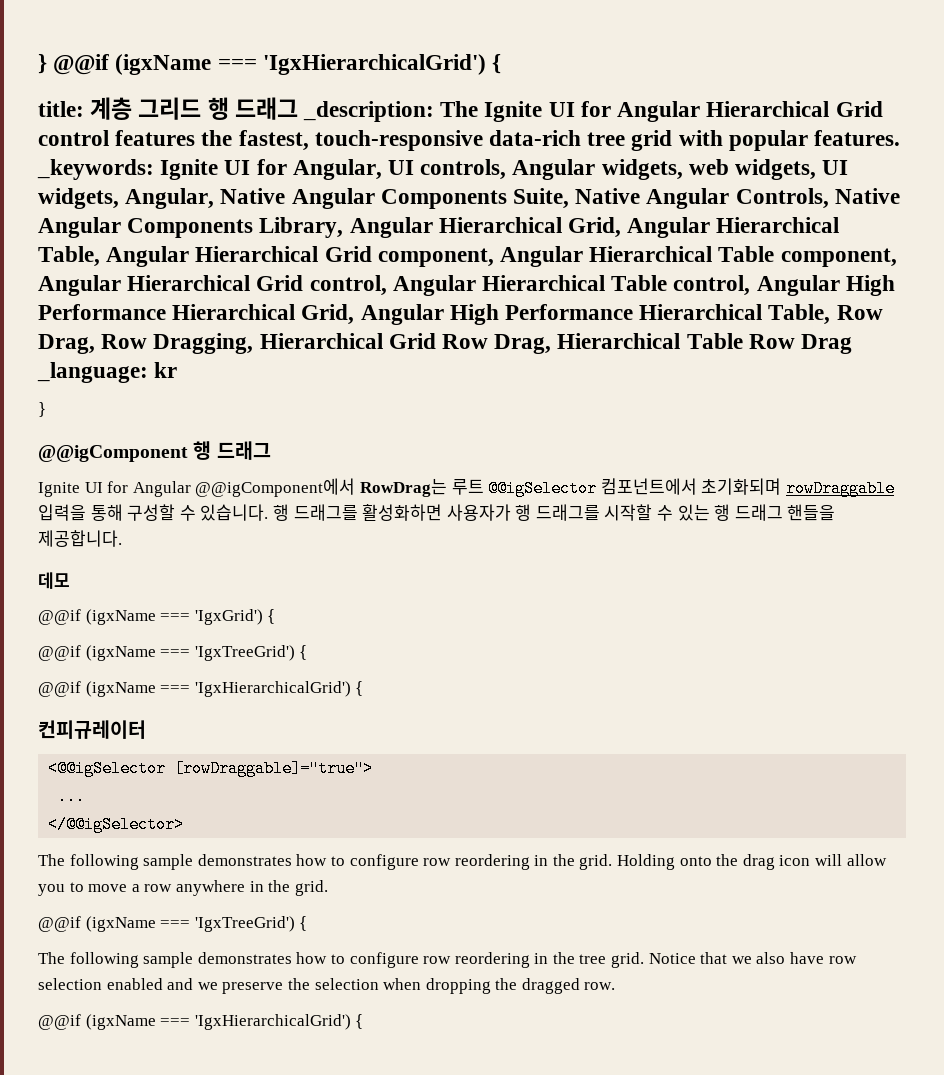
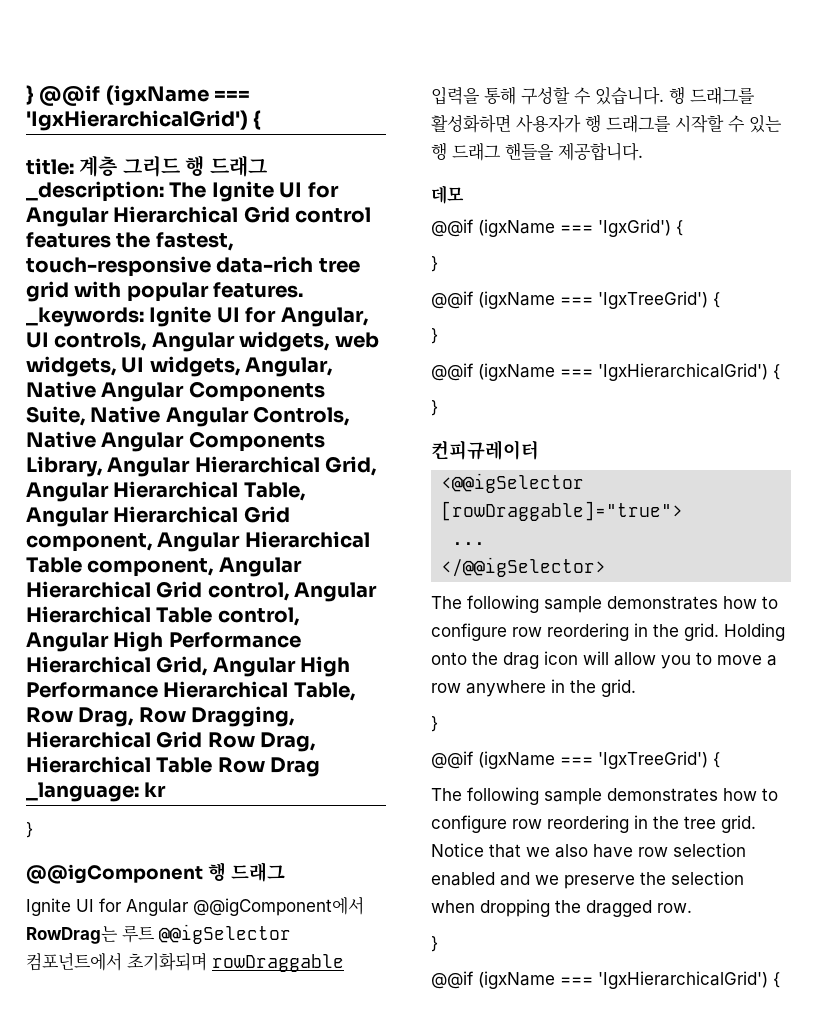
  @@if (igxName === 'IgxGrid') {
+ }
  @@if (igxName === 'IgxTreeGrid') {
+ }
  @@if (igxName === 'IgxHierarchicalGrid') {
+ }
  Holding onto the drag icon will allow you to move a row anywhere in the grid.
+ }
  Notice that we also have row selection enabled and we preserve the selection when dropping the dragged row.
+ }

